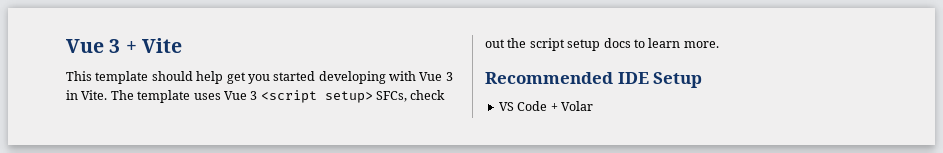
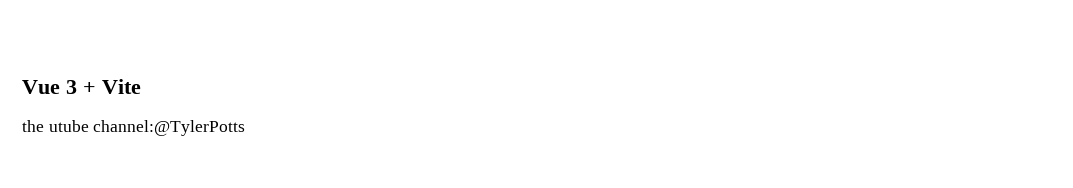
- This template should help get you started developing with Vue 3 in Vite. The template uses Vue 3 <script setup> SFCs, check out the script setup docs to learn more.
- Recommended IDE Setup
- VS Code + Volar
+ the utube channel:@TylerPotts

